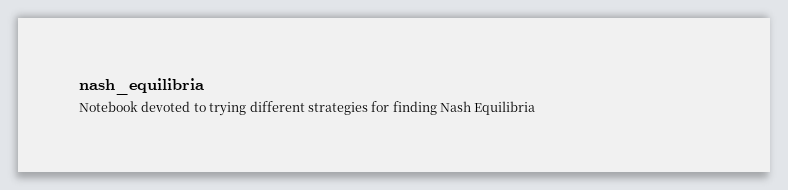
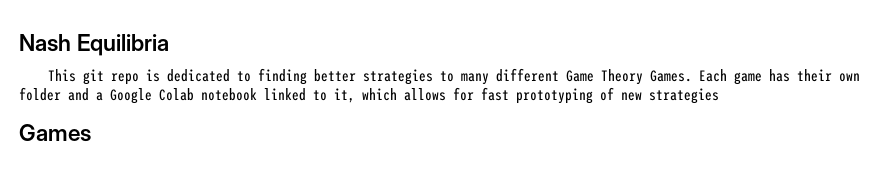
- nash_equilibria
- Notebook devoted to trying different strategies for finding Nash Equilibria
+ Nash Equilibria
+ This git repo is dedicated to finding better strategies to many different Game Theory Games. Each game has their own folder and a Google Colab notebook linked to it, which allows for fast prototyping of new strategies
+ Games

